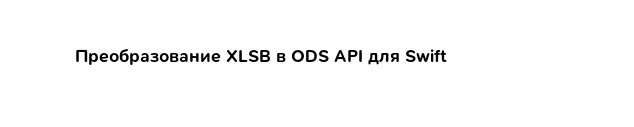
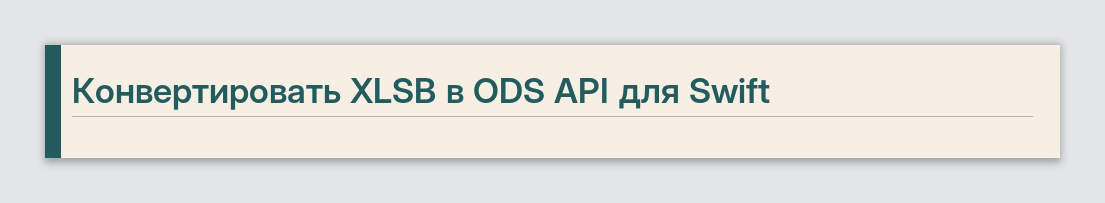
- Преобразование XLSB в ODS API для Swift
+ Конвертировать XLSB в ODS API для Swift

